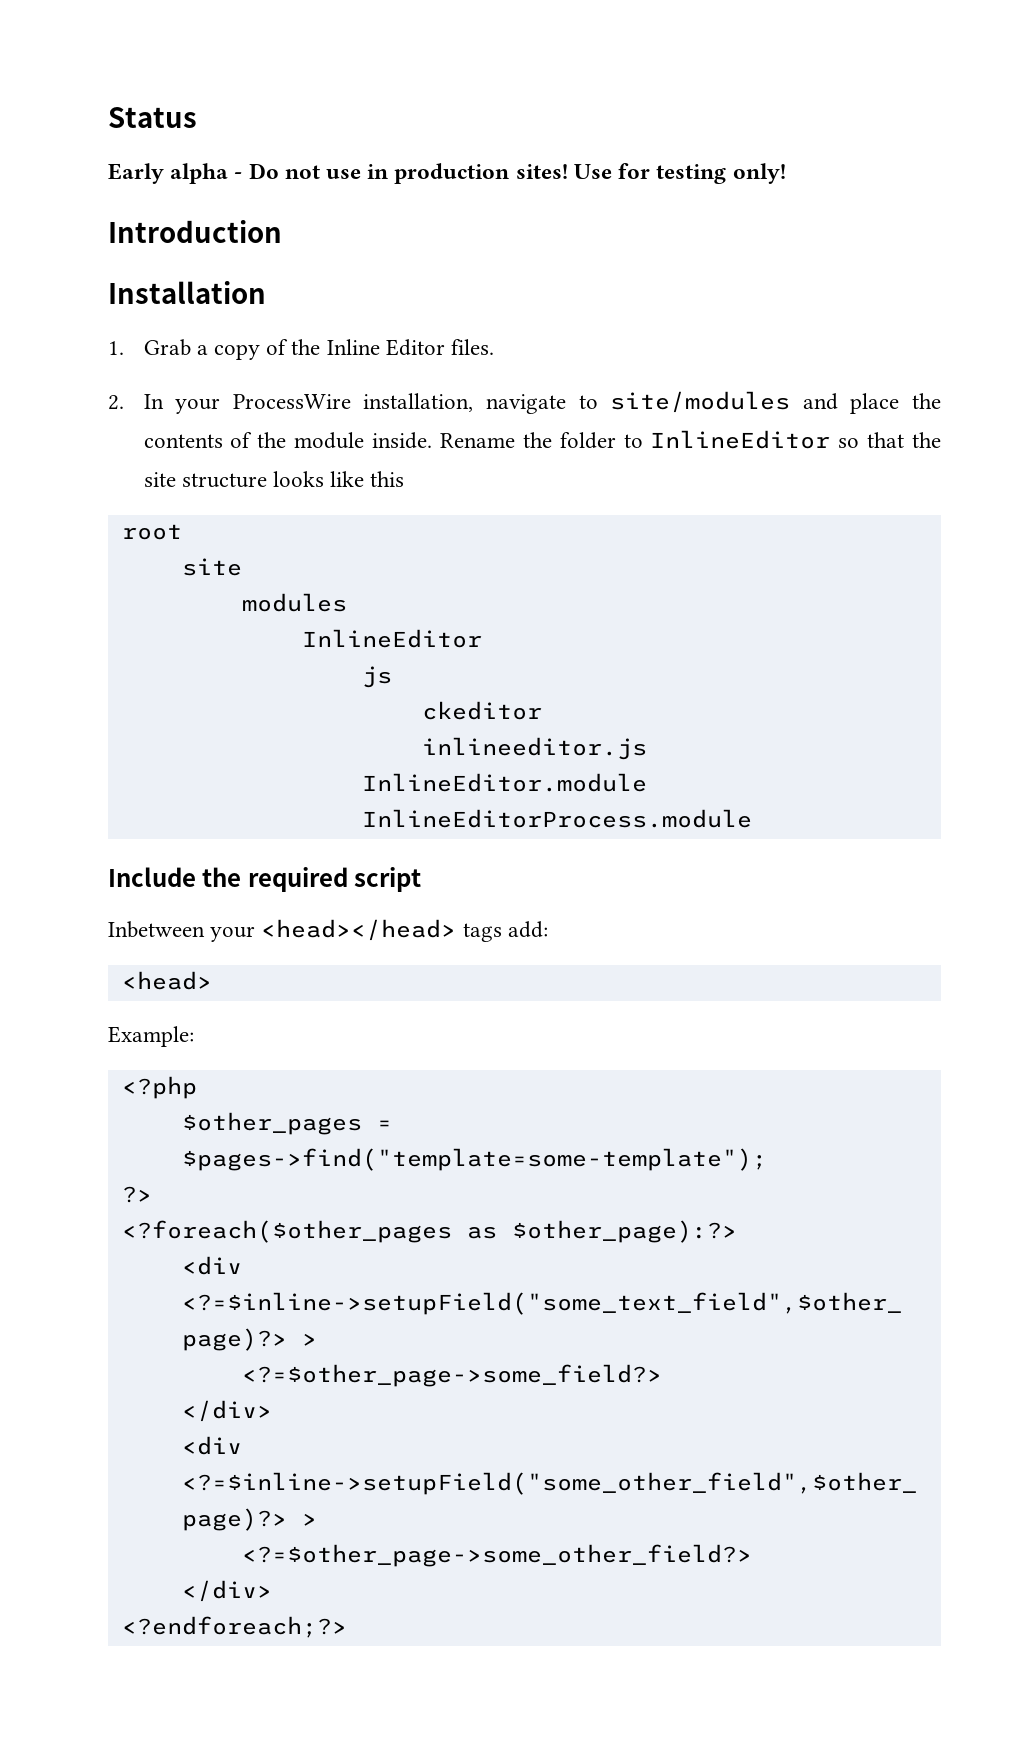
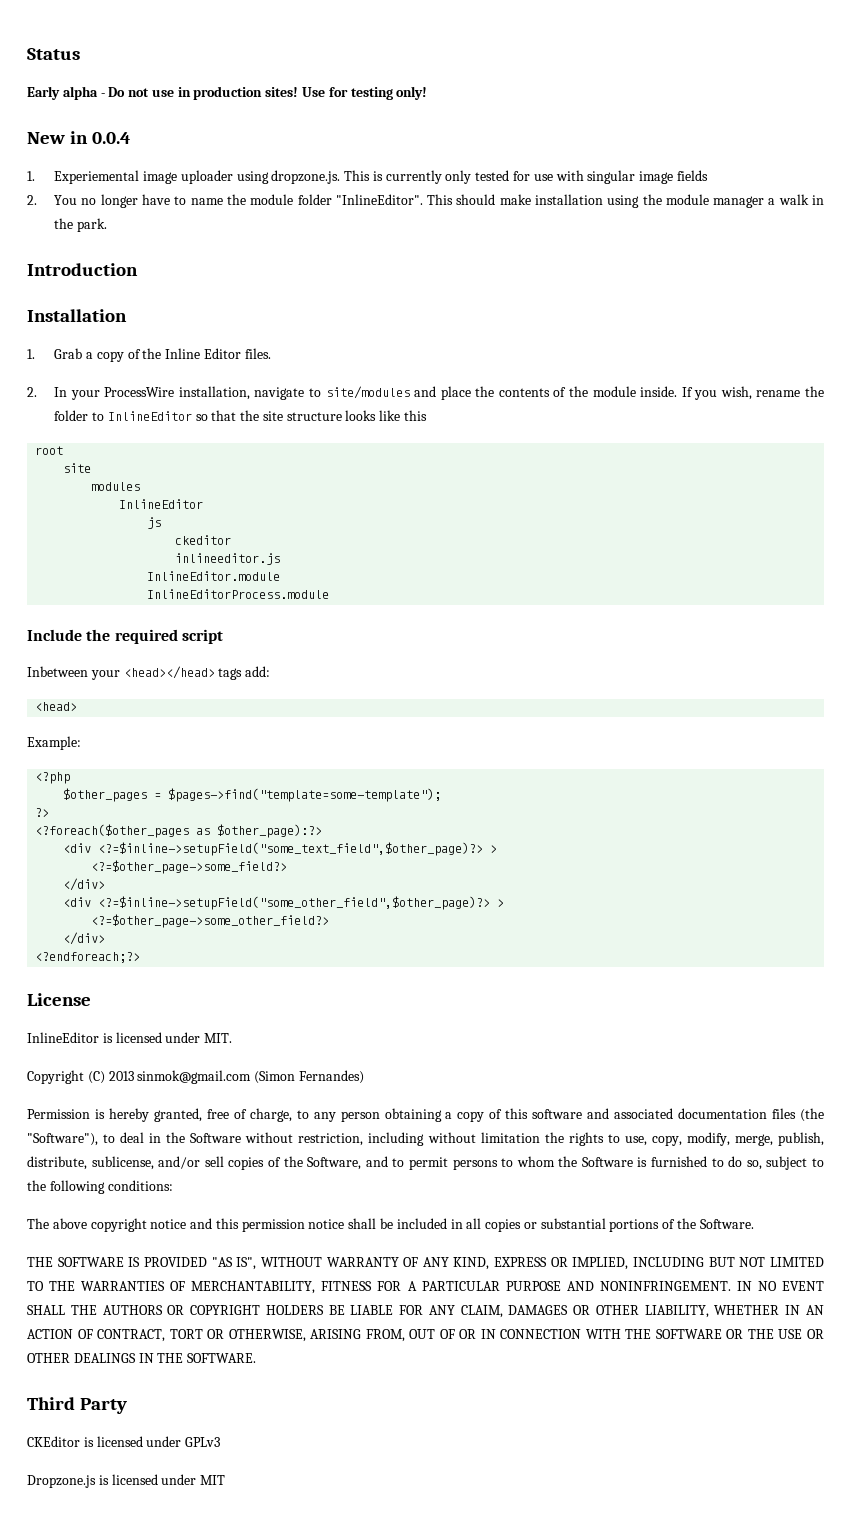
+ New in 0.0.4
+ 1. Experiemental image uploader using dropzone.js. This is currently only tested for use with singular image fields
+ 2. You no longer have to name the module folder "InlineEditor". This should make installation using the module manager a walk in the park.
- Rename the folder to InlineEditor so that the site structure looks like this
+ If you wish, rename the folder to InlineEditor so that the site structure looks like this
+ License
+ InlineEditor is licensed under MIT.
+ Copyright (C) 2013 sinmok@gmail.com (Simon Fernandes)
+ Permission is hereby granted, free of charge, to any person obtaining a copy of this software and associated documentation files (the "Software"), to deal in the Software without restriction, including without limitation the rights to use, copy, modify, merge, publish, distribute, sublicense, and/or sell copies of the Software, and to permit persons to whom the Software is furnished to do so, subject to the following conditions:
+ The above copyright notice and this permission notice shall be included in all copies or substantial portions of the Software.
+ THE SOFTWARE IS PROVIDED "AS IS", WITHOUT WARRANTY OF ANY KIND, EXPRESS OR IMPLIED, INCLUDING BUT NOT LIMITED TO THE WARRANTIES OF MERCHANTABILITY, FITNESS FOR A PARTICULAR PURPOSE AND NONINFRINGEMENT. IN NO EVENT SHALL THE AUTHORS OR COPYRIGHT HOLDERS BE LIABLE FOR ANY CLAIM, DAMAGES OR OTHER LIABILITY, WHETHER IN AN ACTION OF CONTRACT, TORT OR OTHERWISE, ARISING FROM, OUT OF OR IN CONNECTION WITH THE SOFTWARE OR THE USE OR OTHER DEALINGS IN THE SOFTWARE.
+ Third Party
+ CKEditor is licensed under GPLv3
+ Dropzone.js is licensed under MIT

